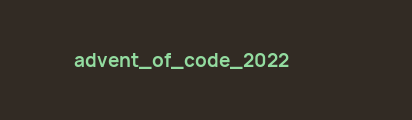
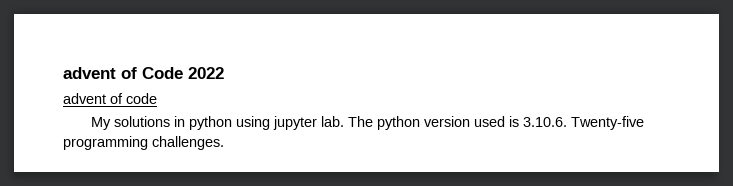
- advent_of_code_2022
+ advent of Code 2022
+ advent of code
+ My solutions in python using jupyter lab. The python version used is 3.10.6. Twenty-five programming challenges.

